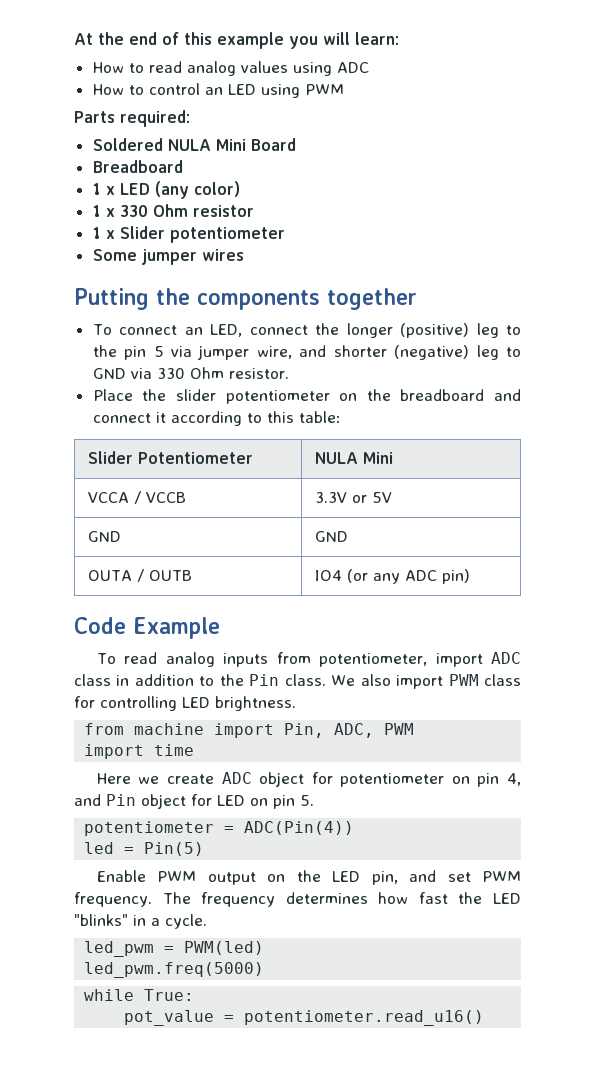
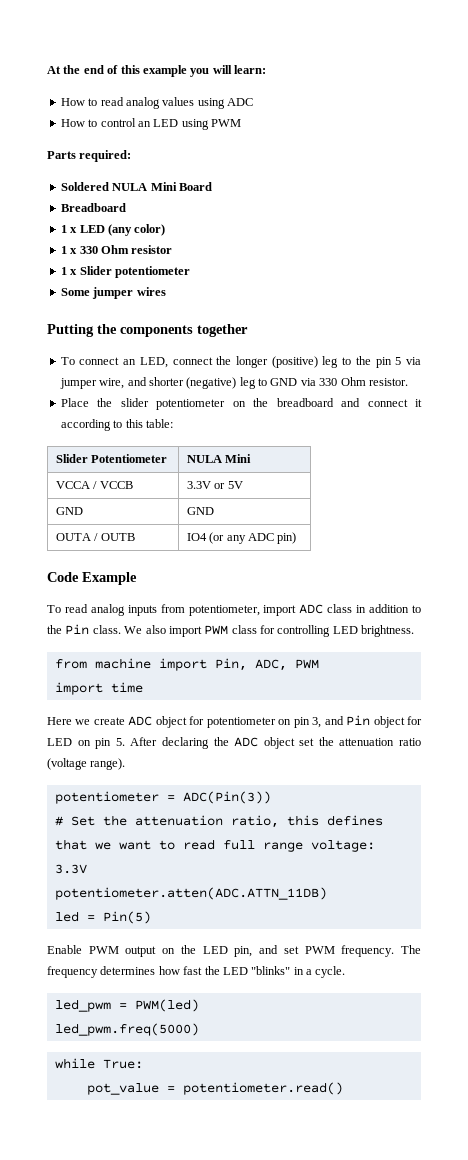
- Here we create ADC object for potentiometer on pin 4, and Pin object for LED on pin 5.
- potentiometer = ADC(Pin(4))
+ Here we create ADC object for potentiometer on pin 3, and Pin object for LED on pin 5. After declaring the ADC object set the attenuation ratio (voltage range).
+ potentiometer = ADC(Pin(3))
+ # Set the attenuation ratio, this defines that we want to read full range voltage: 3.3V
+ potentiometer.atten(ADC.ATTN_11DB)
- pot_value = potentiometer.read_u16()
+ pot_value = potentiometer.read()

